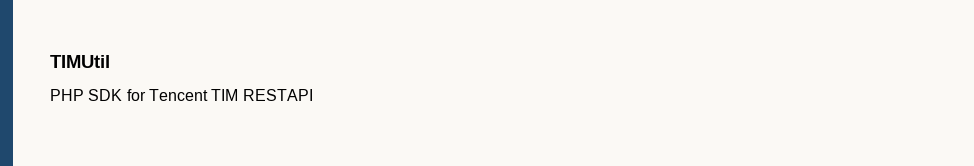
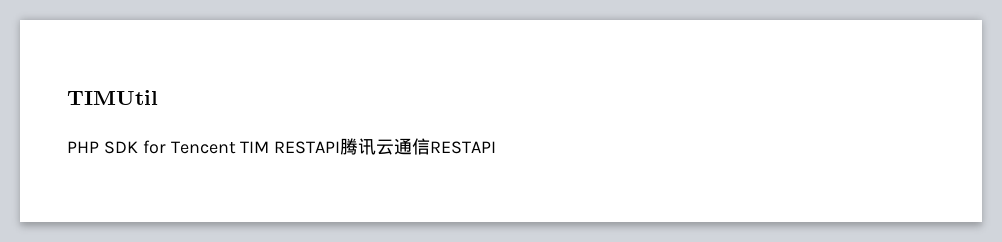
- PHP SDK for Tencent TIM RESTAPI
+ PHP SDK for Tencent TIM RESTAPI腾讯云通信RESTAPI

